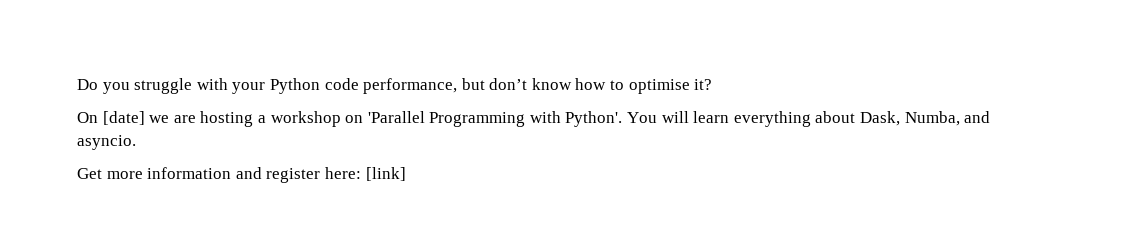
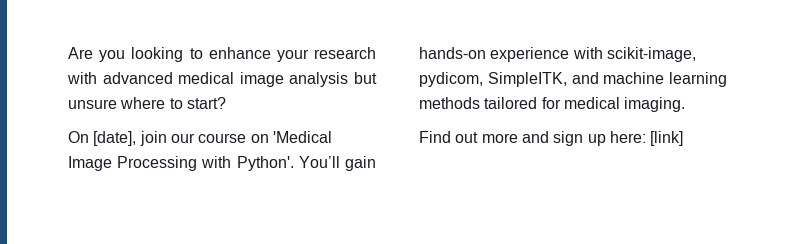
- Do you struggle with your Python code performance, but don’t know how to optimise it?
- On [date] we are hosting a workshop on 'Parallel Programming with Python'. You will learn everything about Dask, Numba, and asyncio.
- Get more information and register here: [link]
+ Are you looking to enhance your research with advanced medical image analysis but unsure where to start?
+ On [date], join our course on 'Medical Image Processing with Python'. You’ll gain hands-on experience with scikit-image, pydicom, SimpleITK, and machine learning methods tailored for medical imaging.
+ Find out more and sign up here: [link]

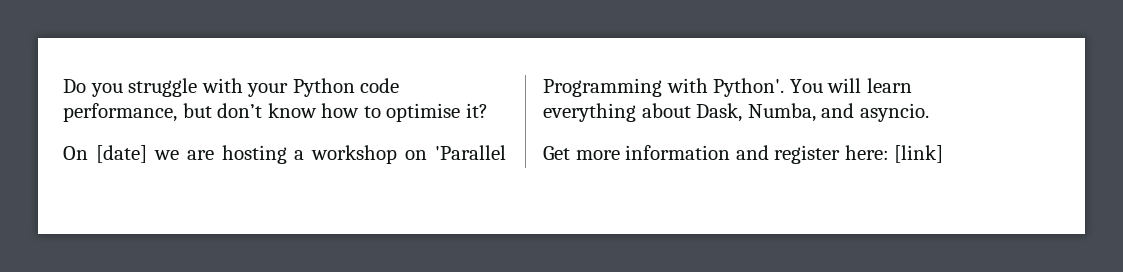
- Are you looking to enhance your research with advanced medical image analysis but unsure where to start?
- On [date], join our course on 'Medical Image Processing with Python'. You’ll gain hands-on experience with scikit-image, pydicom, SimpleITK, and machine learning methods tailored for medical imaging.
- Find out more and sign up here: [link]
+ Do you struggle with your Python code performance, but don’t know how to optimise it?
+ On [date] we are hosting a workshop on 'Parallel Programming with Python'. You will learn everything about Dask, Numba, and asyncio.
+ Get more information and register here: [link]

